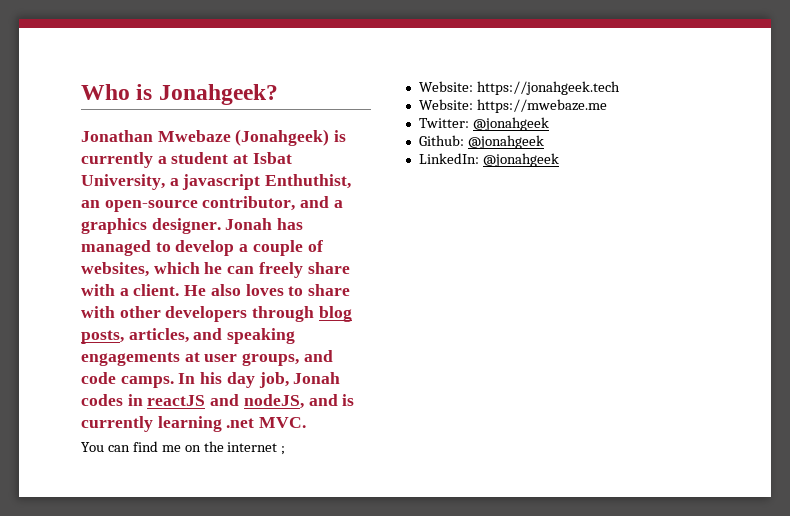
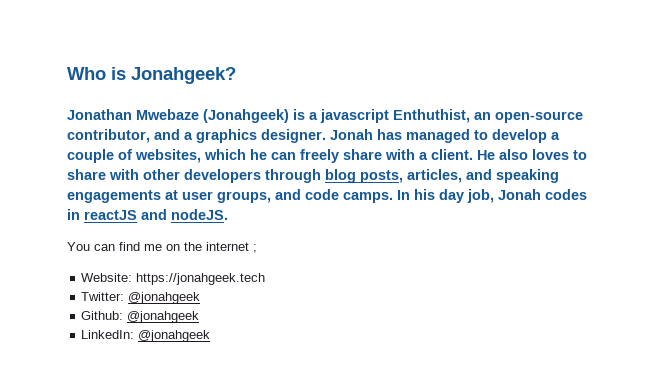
- Jonathan Mwebaze (Jonahgeek) is currently a student at Isbat University, a javascript Enthuthist, an open-source contributor, and a graphics designer.
+ Jonathan Mwebaze (Jonahgeek) is a javascript Enthuthist, an open-source contributor, and a graphics designer.
- In his day job, Jonah codes in reactJS and nodeJS, and is currently learning .net MVC.
+ In his day job, Jonah codes in reactJS and nodeJS.
- Website: https://mwebaze.me

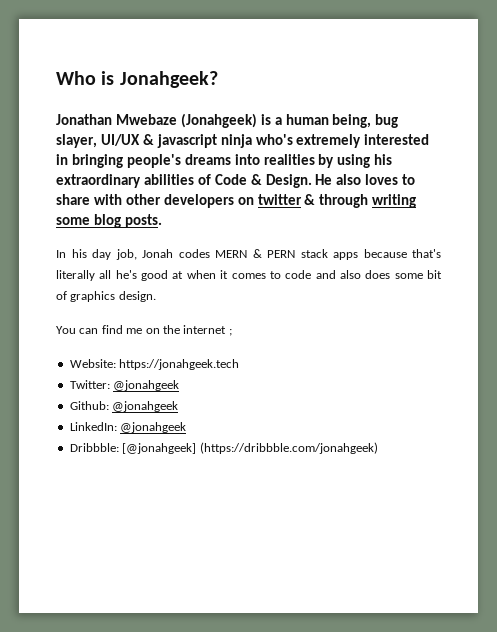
- Jonathan Mwebaze (Jonahgeek) is a javascript Enthuthist, an open-source contributor, and a graphics designer. Jonah has managed to develop a couple of websites, which he can freely share with a client.
+ Jonathan Mwebaze (Jonahgeek) is a human being, bug slayer, UI/UX & javascript ninja who's extremely interested in bringing people's dreams into realities by using his extraordinary abilities of Code & Design.
- He also loves to share with other developers through blog posts, articles, and speaking engagements at user groups, and code camps. In his day job, Jonah codes in reactJS and nodeJS.
+ He also loves to share with other developers on twitter & through writing some blog posts.
+ In his day job, Jonah codes MERN & PERN stack apps because that's literally all he's good at when it comes to code and also does some bit of graphics design.
+ Dribbble: [@jonahgeek] (https://dribbble.com/jonahgeek)

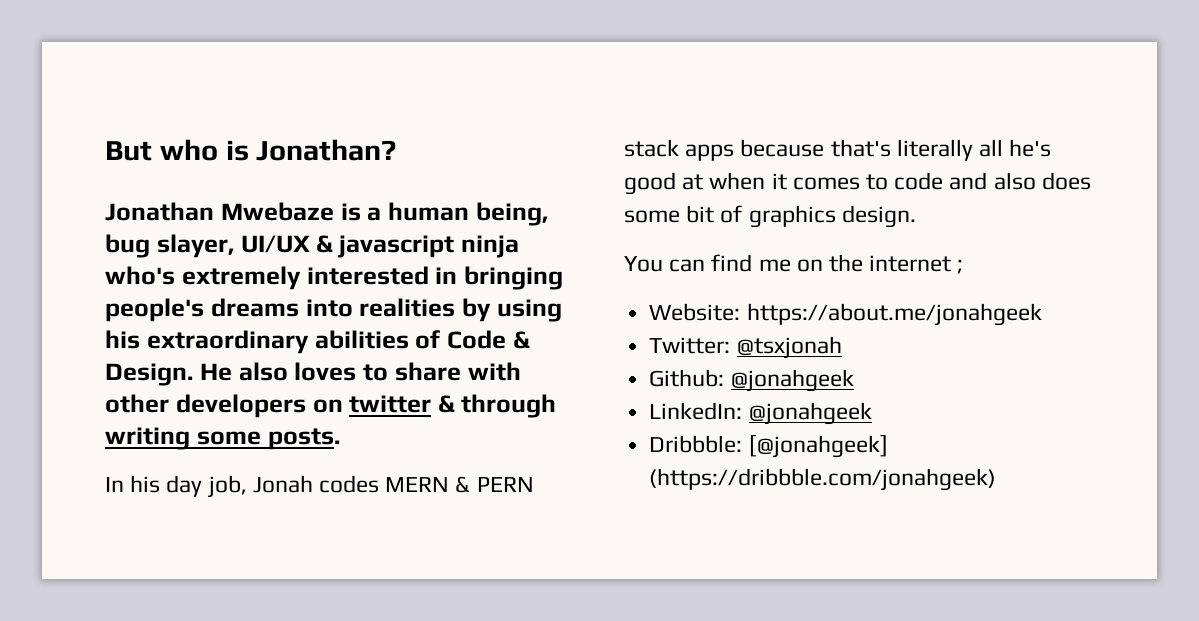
- Who is Jonahgeek?
+ But who is Jonathan?
- Jonathan Mwebaze (Jonahgeek) is a human being, bug slayer, UI/UX & javascript ninja who's extremely interested in bringing people's dreams into realities by using his extraordinary abilities of Code & Design.
+ Jonathan Mwebaze is a human being, bug slayer, UI/UX & javascript ninja who's extremely interested in bringing people's dreams into realities by using his extraordinary abilities of Code & Design.
- He also loves to share with other developers on twitter & through writing some blog posts.
+ He also loves to share with other developers on twitter & through writing some posts.
- Website: https://jonahgeek.tech
+ Website: https://about.me/jonahgeek
- Twitter: @jonahgeek
+ Twitter: @tsxjonah

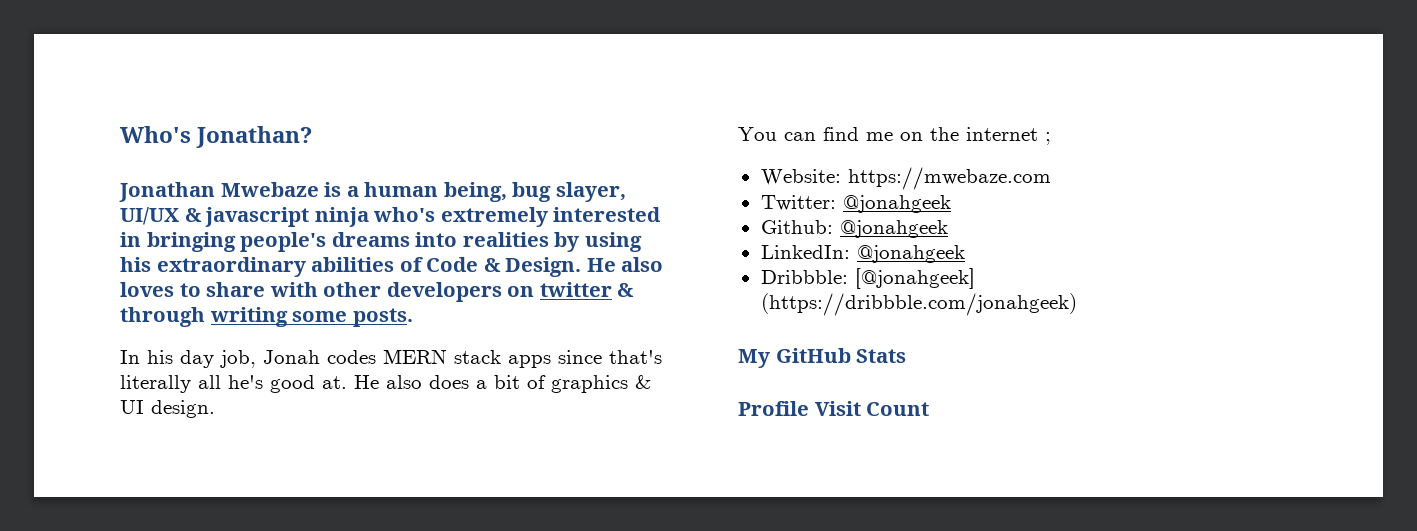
- But who is Jonathan?
+ Who's Jonathan?
- In his day job, Jonah codes MERN & PERN stack apps because that's literally all he's good at when it comes to code and also does some bit of graphics design.
+ In his day job, Jonah codes MERN stack apps since that's literally all he's good at. He also does a bit of graphics & UI design.
- Website: https://about.me/jonahgeek
+ Website: https://mwebaze.com
- Twitter: @tsxjonah
+ Twitter: @jonahgeek
+ My GitHub Stats
+ Profile Visit Count

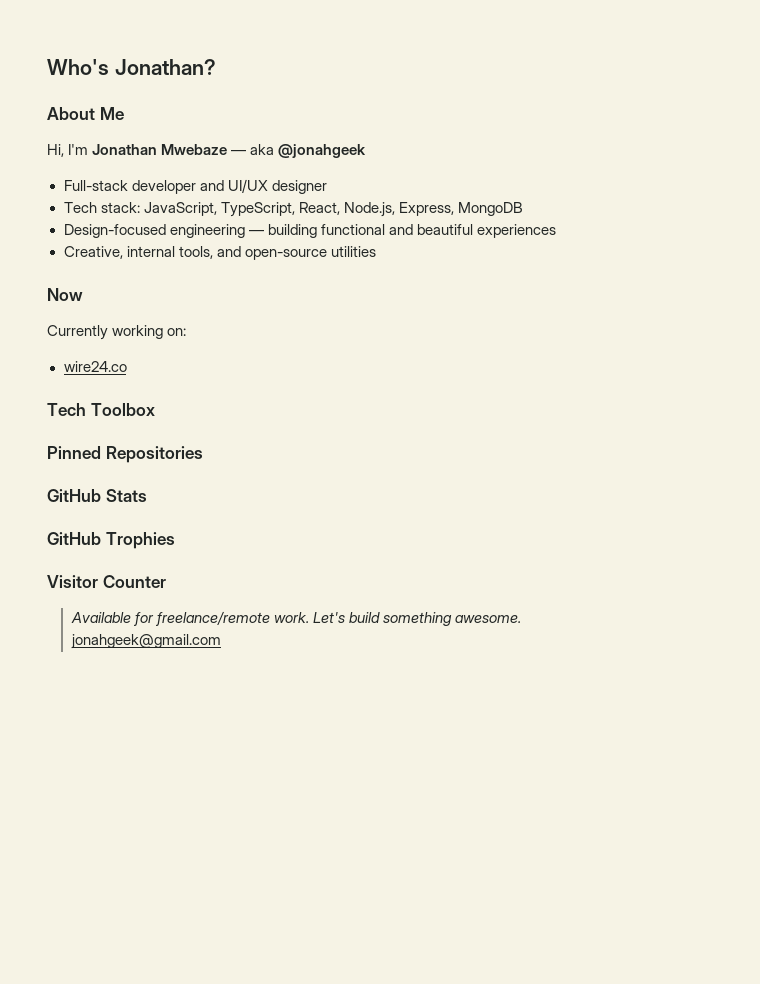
- Jonathan Mwebaze is a human being, bug slayer, UI/UX & javascript ninja who's extremely interested in bringing people's dreams into realities by using his extraordinary abilities of Code & Design. He also loves to share with other developers on twitter & through writing some posts.
- In his day job, Jonah codes MERN stack apps since that's literally all he's good at. He also does a bit of graphics & UI design.
- You can find me on the internet ;
- Website: https://mwebaze.com
- Twitter: @jonahgeek
- Github: @jonahgeek
- LinkedIn: @jonahgeek
- Dribbble: [@jonahgeek] (https://dribbble.com/jonahgeek)
- My GitHub Stats
- Profile Visit Count
+ About Me
+ Hi, I'm Jonathan Mwebaze — aka @jonahgeek
+ Full-stack developer and UI/UX designer
+ Tech stack: JavaScript, TypeScript, React, Node.js, Express, MongoDB
+ Design-focused engineering — building functional and beautiful experiences
+ Creative, internal tools, and open-source utilities
+ Now
+ Currently working on:
+ wire24.co
+ Tech Toolbox
+ Pinned Repositories
+ GitHub Stats
+ GitHub Trophies
+ Visitor Counter
+ Available for freelance/remote work. Let's build something awesome.
+ jonahgeek@gmail.com

